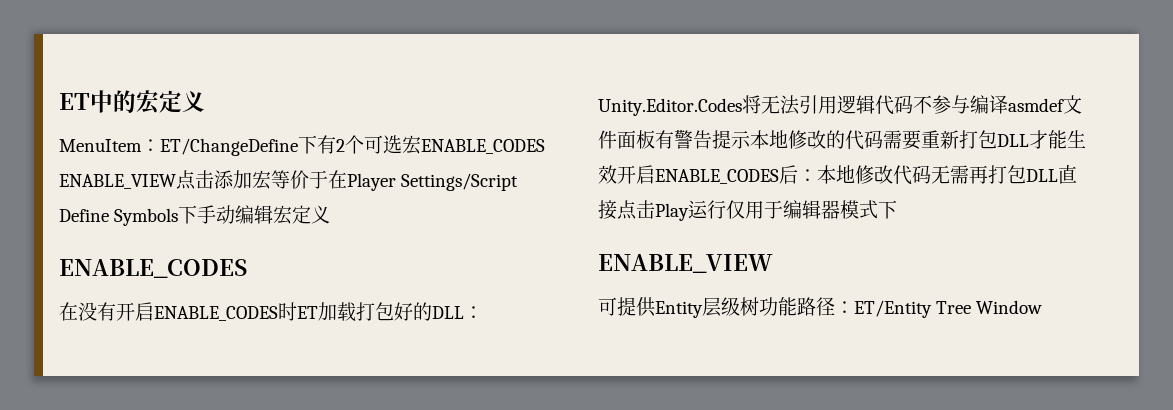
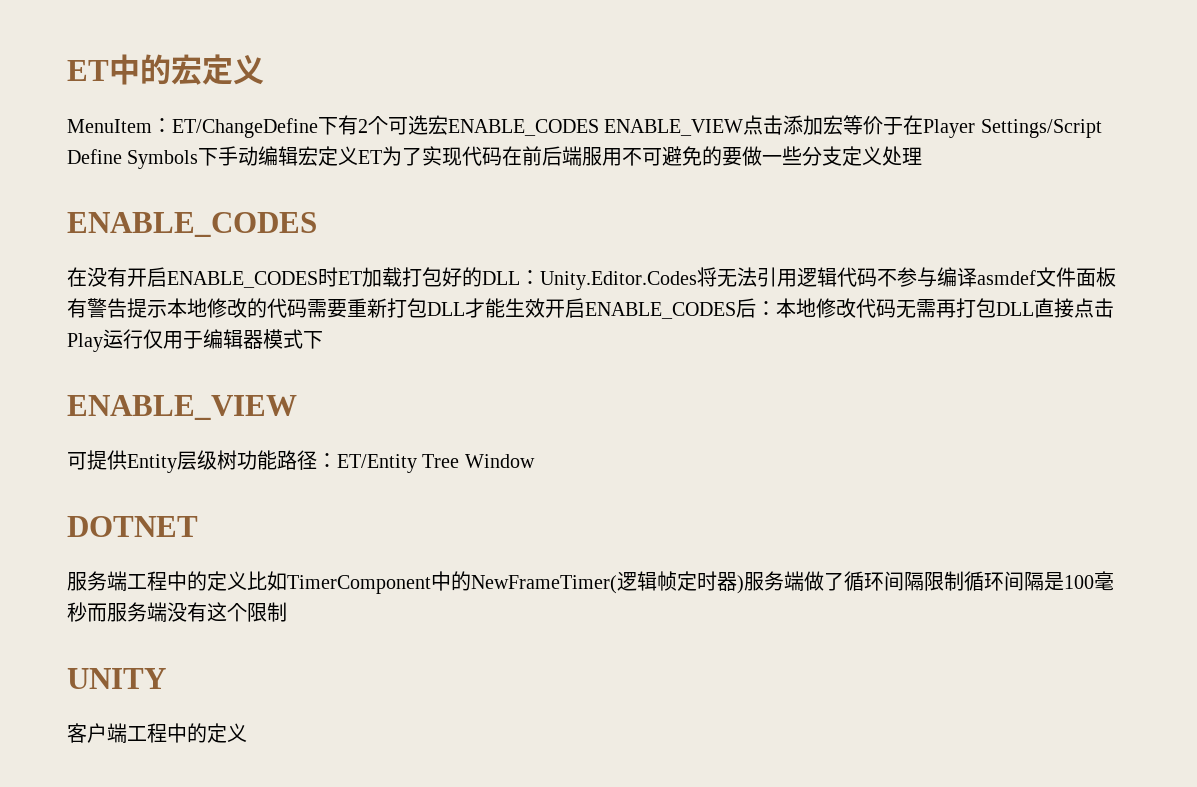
- MenuItem：ET/ChangeDefine下有2个可选宏ENABLE_CODES ENABLE_VIEW点击添加宏等价于在Player Settings/Script Define Symbols下手动编辑宏定义
+ MenuItem：ET/ChangeDefine下有2个可选宏ENABLE_CODES ENABLE_VIEW点击添加宏等价于在Player Settings/Script Define Symbols下手动编辑宏定义ET为了实现代码在前后端服用不可避免的要做一些分支定义处理
+ DOTNET
+ 服务端工程中的定义比如TimerComponent中的NewFrameTimer(逻辑帧定时器)服务端做了循环间隔限制循环间隔是100毫秒而服务端没有这个限制
+ UNITY
+ 客户端工程中的定义

